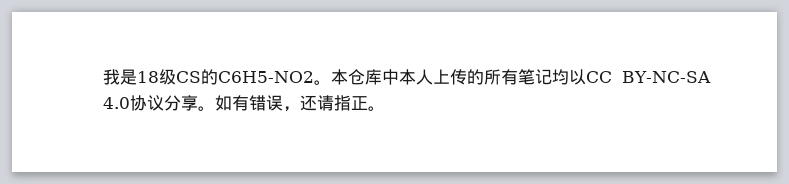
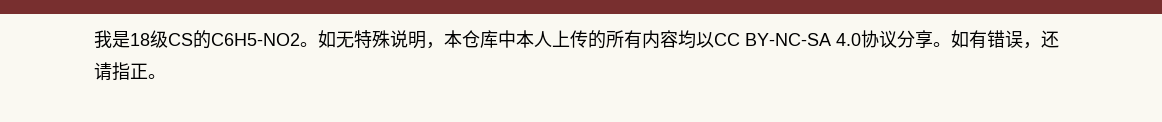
- 本仓库中本人上传的所有笔记均以CC BY-NC-SA 4.0协议分享。
+ 如无特殊说明，本仓库中本人上传的所有内容均以CC BY-NC-SA 4.0协议分享。

